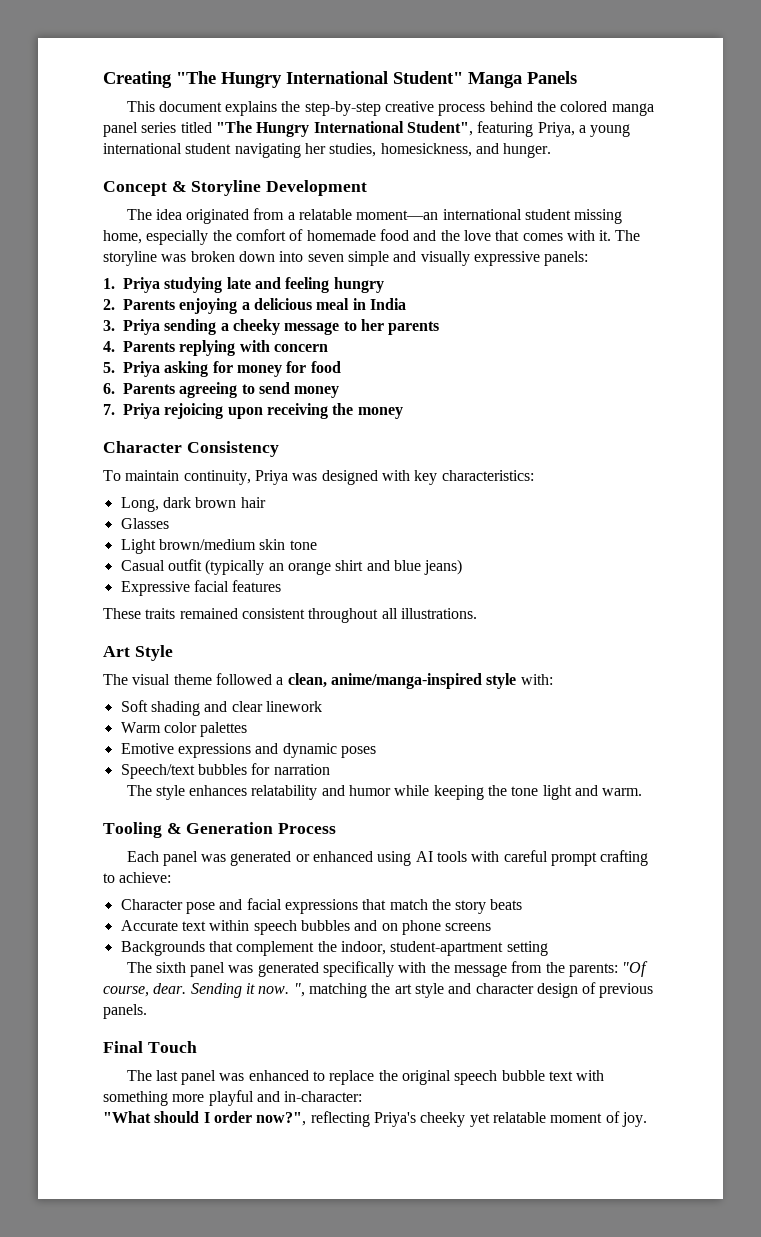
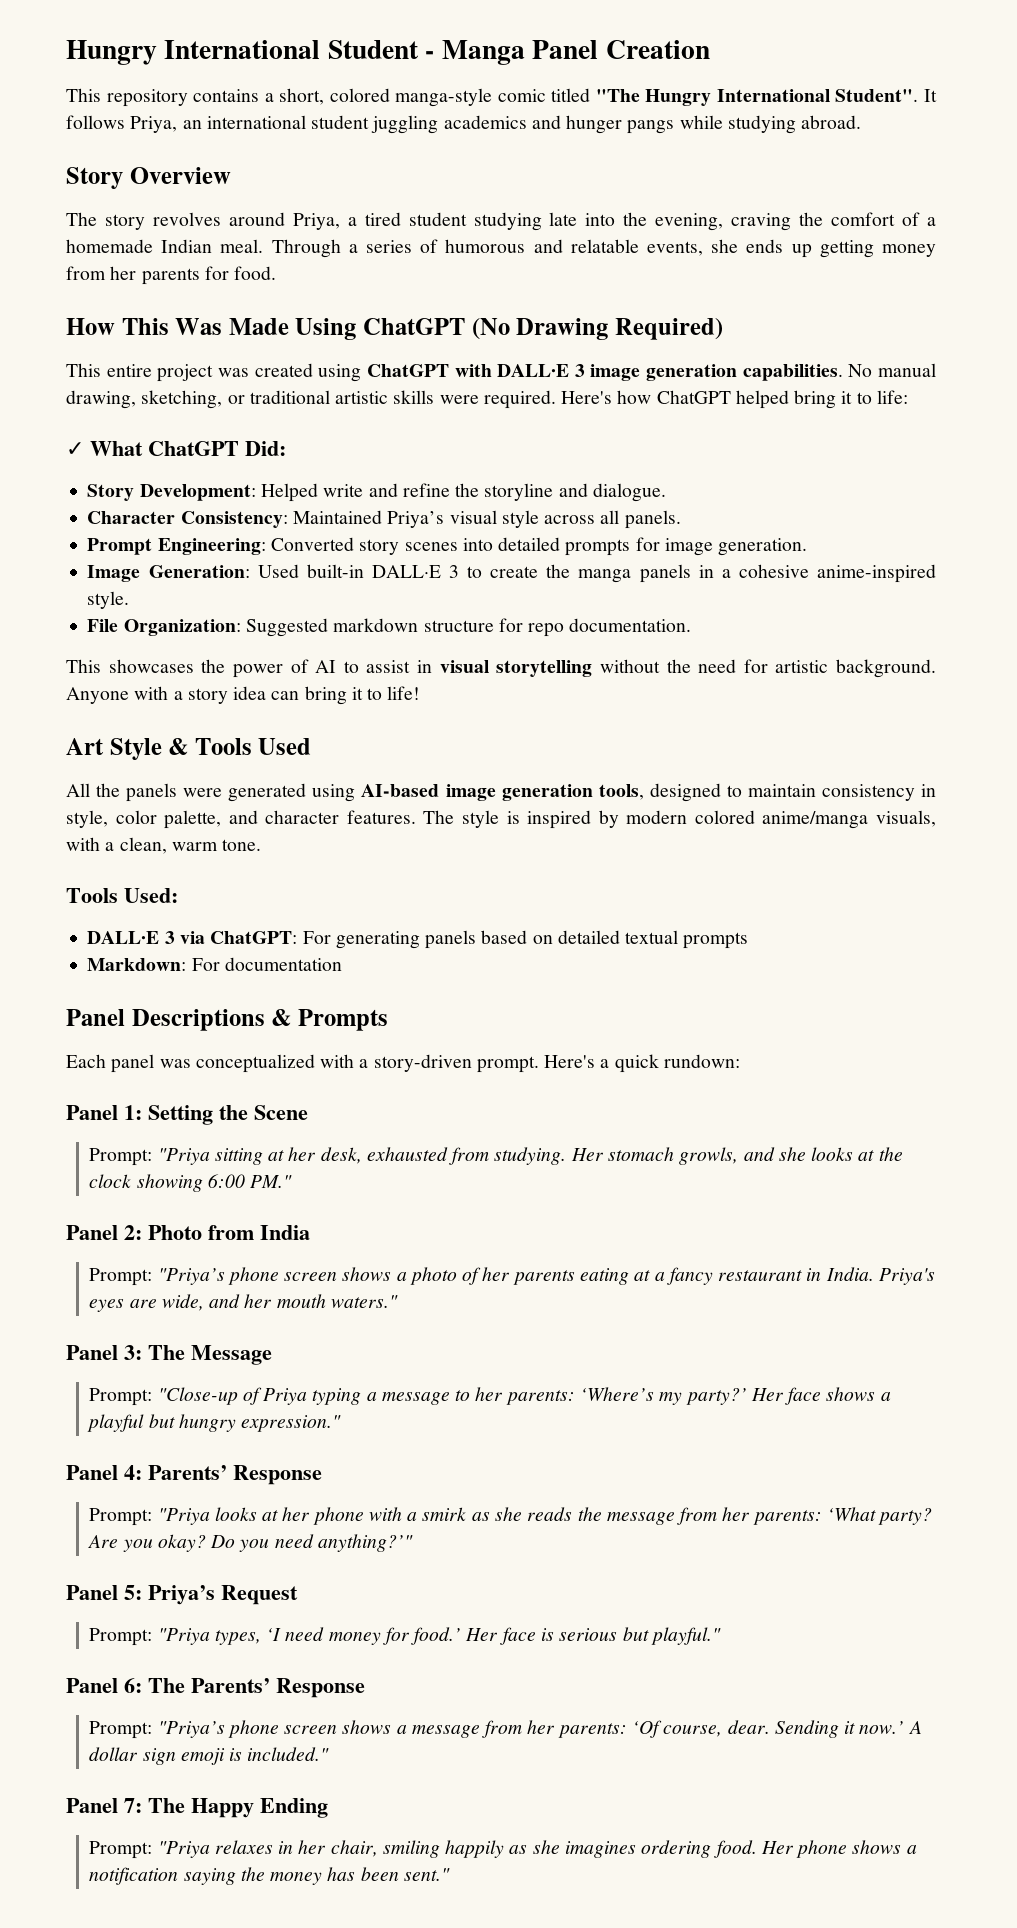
- Creating "The Hungry International Student" Manga Panels
- This document explains the step-by-step creative process behind the colored manga panel series titled "The Hungry International Student", featuring Priya, a young international student navigating her studies, homesickness, and hunger.
- Concept & Storyline Development
- The idea originated from a relatable moment—an international student missing home, especially the comfort of homemade food and the love that comes with it. The storyline was broken down into seven simple and visually expressive panels:
- 1. Priya studying late and feeling hungry
- 2. Parents enjoying a delicious meal in India
- 3. Priya sending a cheeky message to her parents
- 4. Parents replying with concern
- 5. Priya asking for money for food
- 6. Parents agreeing to send money
- 7. Priya rejoicing upon receiving the money
- Character Consistency
- To maintain continuity, Priya was designed with key characteristics:
- Long, dark brown hair
- Glasses
- Light brown/medium skin tone
- Casual outfit (typically an orange shirt and blue jeans)
- Expressive facial features
- These traits remained consistent throughout all illustrations.
- Art Style
- The visual theme followed a clean, anime/manga-inspired style with:
- Soft shading and clear linework
- Warm color palettes
- Emotive expressions and dynamic poses
- Speech/text bubbles for narration
- The style enhances relatability and humor while keeping the tone light and warm.
- Tooling & Generation Process
- Each panel was generated or enhanced using AI tools with careful prompt crafting to achieve:
- Character pose and facial expressions that match the story beats
- Accurate text within speech bubbles and on phone screens
- Backgrounds that complement the indoor, student-apartment setting
- The sixth panel was generated specifically with the message from the parents: "Of course, dear. Sending it now. ", matching the art style and character design of previous panels.
- Final Touch
- The last panel was enhanced to replace the original speech bubble text with something more playful and in-character:
- "What should I order now?", reflecting Priya's cheeky yet relatable moment of joy.
+ Hungry International Student - Manga Panel Creation
+ This repository contains a short, colored manga-style comic titled "The Hungry International Student". It follows Priya, an international student juggling academics and hunger pangs while studying abroad.
+ Story Overview
+ The story revolves around Priya, a tired student studying late into the evening, craving the comfort of a homemade Indian meal. Through a series of humorous and relatable events, she ends up getting money from her parents for food.
+ How This Was Made Using ChatGPT (No Drawing Required)
+ This entire project was created using ChatGPT with DALL·E 3 image generation capabilities. No manual drawing, sketching, or traditional artistic skills were required. Here's how ChatGPT helped bring it to life:
+ ✓ What ChatGPT Did:
+ Story Development: Helped write and refine the storyline and dialogue.
+ Character Consistency: Maintained Priya’s visual style across all panels.
+ Prompt Engineering: Converted story scenes into detailed prompts for image generation.
+ Image Generation: Used built-in DALL·E 3 to create the manga panels in a cohesive anime-inspired style.
+ File Organization: Suggested markdown structure for repo documentation.
+ This showcases the power of AI to assist in visual storytelling without the need for artistic background. Anyone with a story idea can bring it to life!
+ Art Style & Tools Used
+ All the panels were generated using AI-based image generation tools, designed to maintain consistency in style, color palette, and character features. The style is inspired by modern colored anime/manga visuals, with a clean, warm tone.
+ Tools Used:
+ DALL·E 3 via ChatGPT: For generating panels based on detailed textual prompts
+ Markdown: For documentation
+ Panel Descriptions & Prompts
+ Each panel was conceptualized with a story-driven prompt. Here's a quick rundown:
+ Panel 1: Setting the Scene
+ Prompt: "Priya sitting at her desk, exhausted from studying. Her stomach growls, and she looks at the clock showing 6:00 PM."
+ Panel 2: Photo from India
+ Prompt: "Priya’s phone screen shows a photo of her parents eating at a fancy restaurant in India. Priya's eyes are wide, and her mouth waters."
+ Panel 3: The Message
+ Prompt: "Close-up of Priya typing a message to her parents: ‘Where’s my party?’ Her face shows a playful but hungry expression."
+ Panel 4: Parents’ Response
+ Prompt: "Priya looks at her phone with a smirk as she reads the message from her parents: ‘What party? Are you okay? Do you need anything?’"
+ Panel 5: Priya’s Request
+ Prompt: "Priya types, ‘I need money for food.’ Her face is serious but playful."
+ Panel 6: The Parents’ Response
+ Prompt: "Priya’s phone screen shows a message from her parents: ‘Of course, dear. Sending it now.’ A dollar sign emoji is included."
+ Panel 7: The Happy Ending
+ Prompt: "Priya relaxes in her chair, smiling happily as she imagines ordering food. Her phone shows a notification saying the money has been sent."

